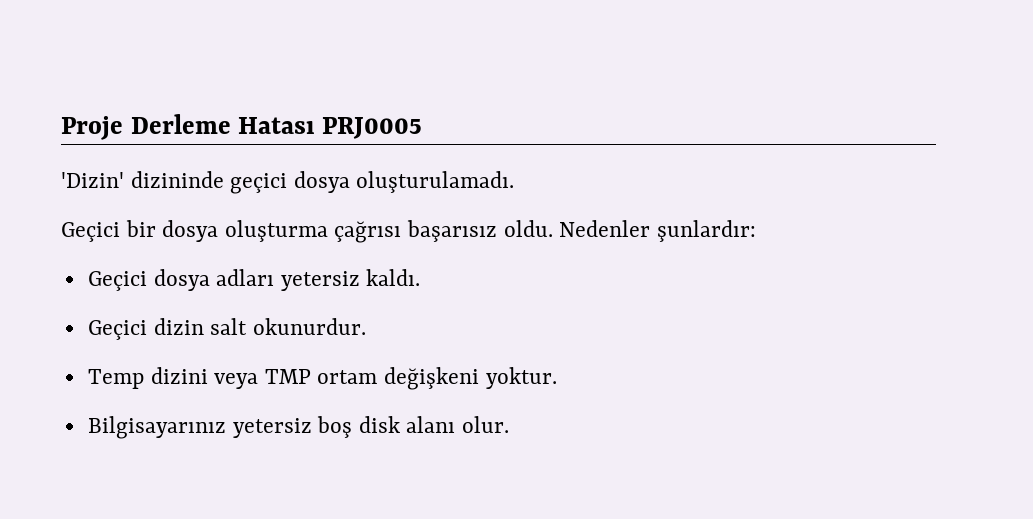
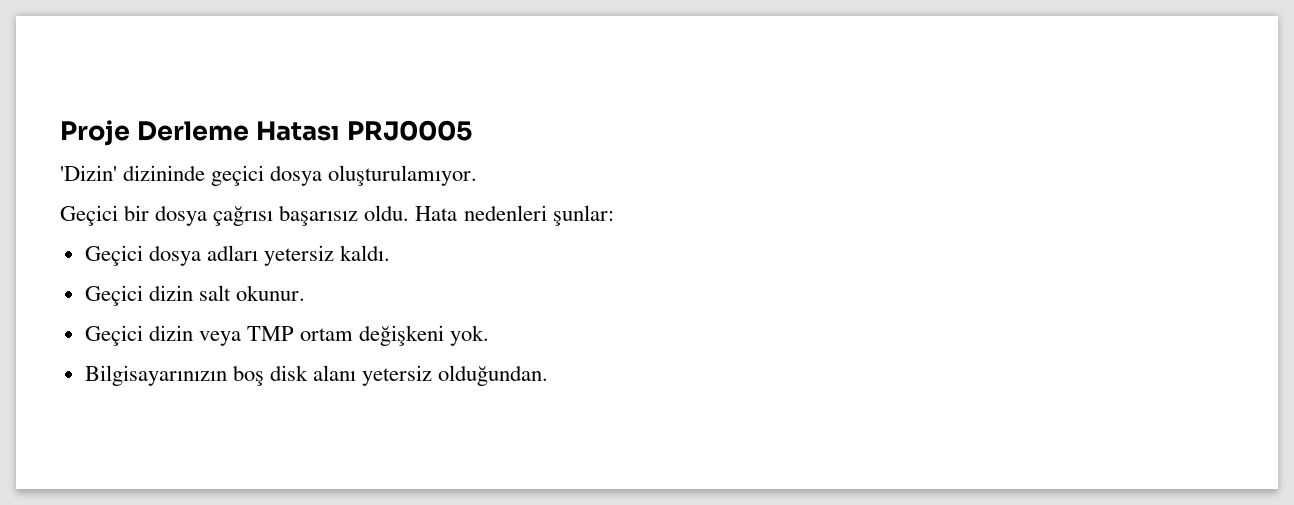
- 'Dizin' dizininde geçici dosya oluşturulamadı.
+ 'Dizin' dizininde geçici dosya oluşturulamıyor.
- Geçici bir dosya oluşturma çağrısı başarısız oldu.
+ Geçici bir dosya çağrısı başarısız oldu.
- Nedenler şunlardır:
+ Hata nedenleri şunlar:
- Geçici dizin salt okunurdur.
- Temp dizini veya TMP ortam değişkeni yoktur.
- Bilgisayarınız yetersiz boş disk alanı olur.
+ Geçici dizin salt okunur.
+ Geçici dizin veya TMP ortam değişkeni yok.
+ Bilgisayarınızın boş disk alanı yetersiz olduğundan.

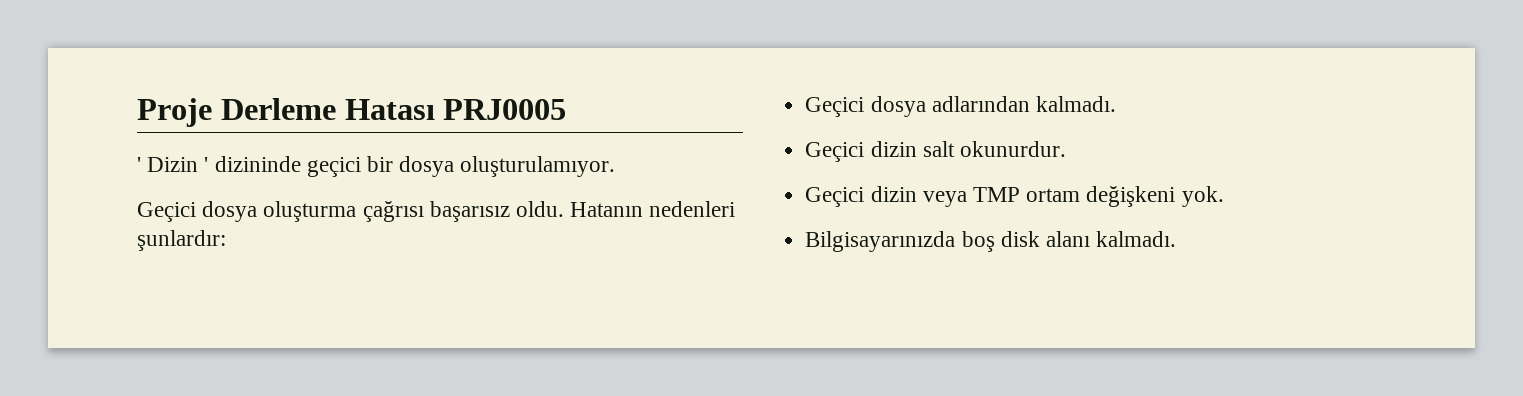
- 'Dizin' dizininde geçici dosya oluşturulamıyor.
+ ' Dizin ' dizininde geçici bir dosya oluşturulamıyor.
- Geçici bir dosya çağrısı başarısız oldu.
+ Geçici dosya oluşturma çağrısı başarısız oldu.
- Hata nedenleri şunlar:
- Geçici dosya adları yetersiz kaldı.
+ Hatanın nedenleri şunlardır:
+ Geçici dosya adlarından kalmadı.
- Geçici dizin salt okunur.
+ Geçici dizin salt okunurdur.
- Bilgisayarınızın boş disk alanı yetersiz olduğundan.
+ Bilgisayarınızda boş disk alanı kalmadı.

